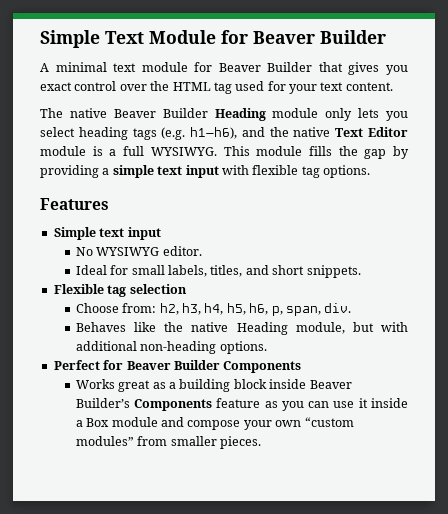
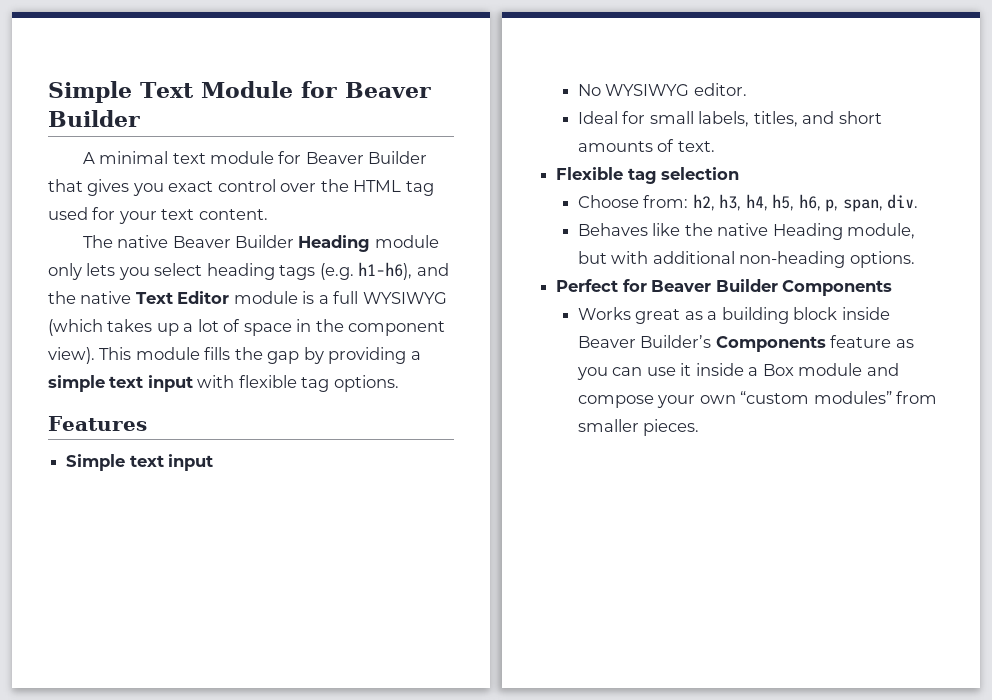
- The native Beaver Builder Heading module only lets you select heading tags (e.g. h1–h6), and the native Text Editor module is a full WYSIWYG.
+ The native Beaver Builder Heading module only lets you select heading tags (e.g. h1–h6), and the native Text Editor module is a full WYSIWYG (which takes up a lot of space in the component view).
- Ideal for small labels, titles, and short snippets.
+ Ideal for small labels, titles, and short amounts of text.

